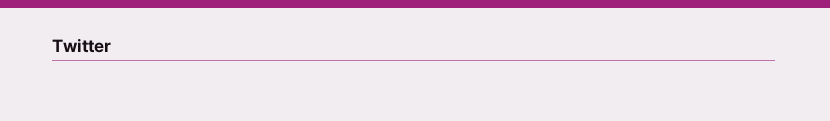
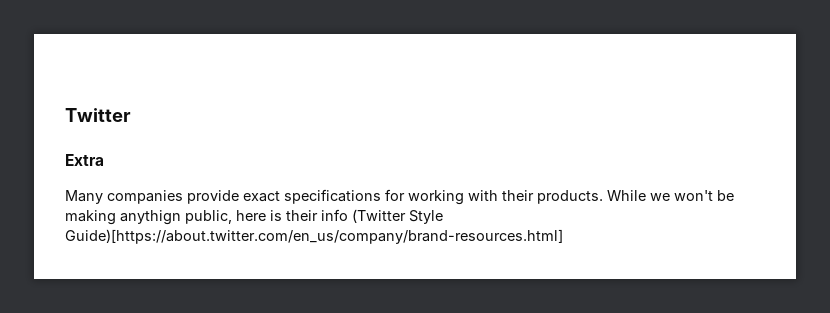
+ Extra
+ Many companies provide exact specifications for working with their products. While we won't be making anythign public, here is their info (Twitter Style Guide)[https://about.twitter.com/en_us/company/brand-resources.html]

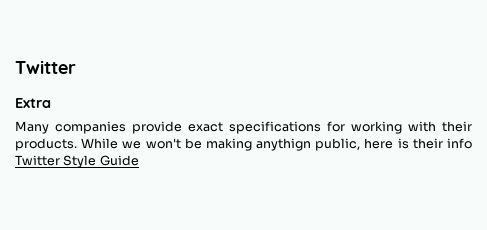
- While we won't be making anythign public, here is their info (Twitter Style Guide)[https://about.twitter.com/en_us/company/brand-resources.html]
+ While we won't be making anythign public, here is their info Twitter Style Guide

